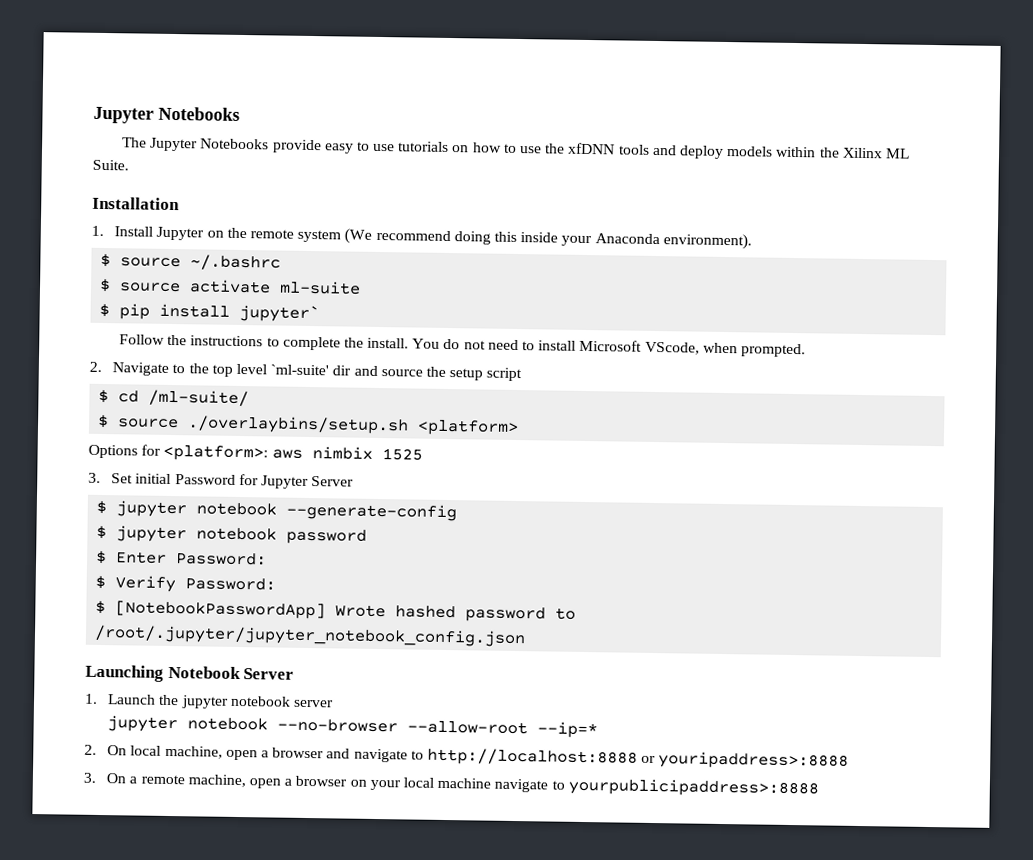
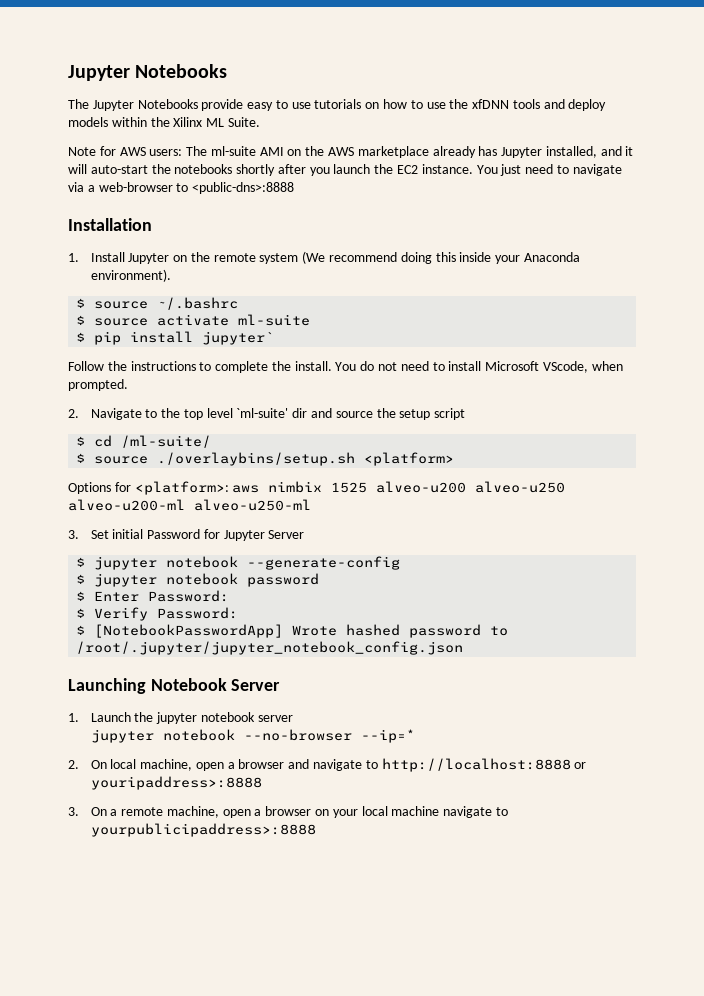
+ Note for AWS users: The ml-suite AMI on the AWS marketplace already has Jupyter installed, and it will auto-start the notebooks shortly after you launch the EC2 instance. You just need to navigate via a web-browser to <public-dns>:8888
- Options for <platform>: aws nimbix 1525
+ Options for <platform>: aws nimbix 1525 alveo-u200 alveo-u250 alveo-u200-ml alveo-u250-ml
- jupyter notebook --no-browser --allow-root --ip=*
+ jupyter notebook --no-browser --ip=*

